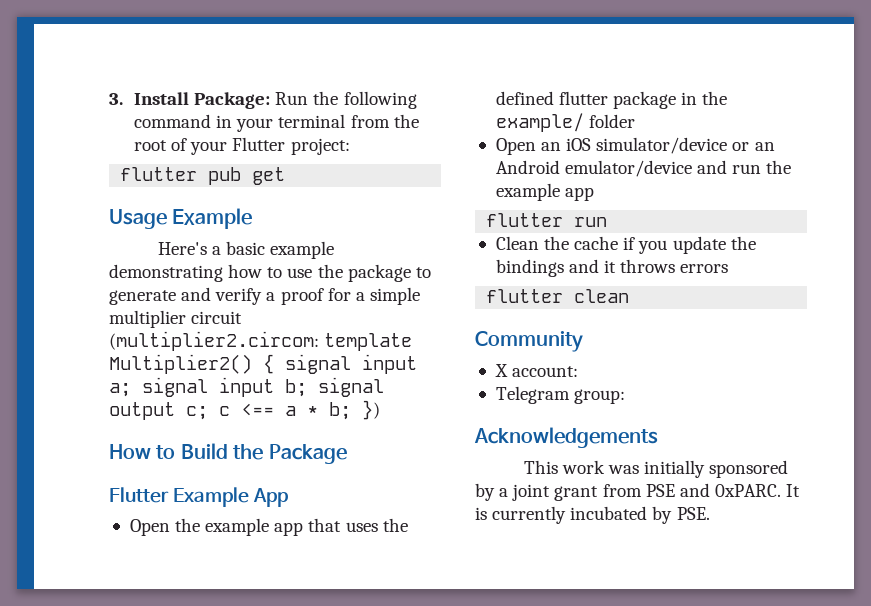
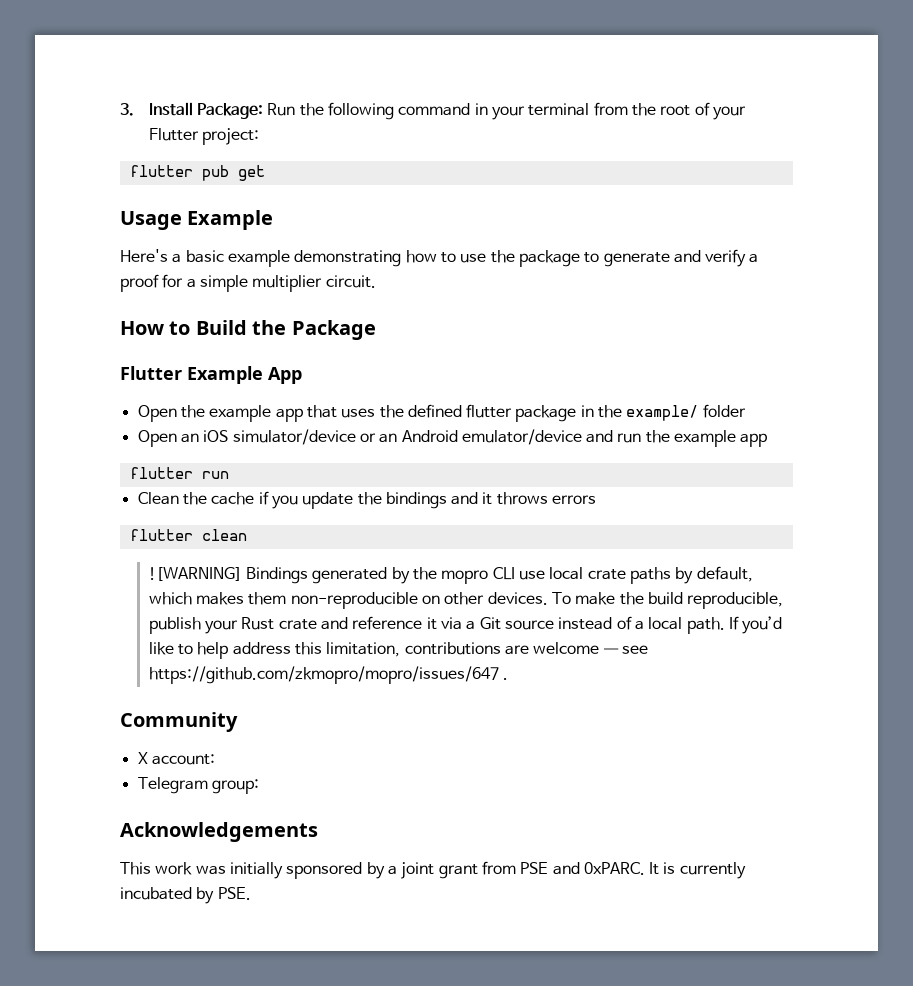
- Here's a basic example demonstrating how to use the package to generate and verify a proof for a simple multiplier circuit (multiplier2.circom: template Multiplier2() { signal input a; signal input b; signal output c; c <== a * b; })
+ Here's a basic example demonstrating how to use the package to generate and verify a proof for a simple multiplier circuit.
+ ![WARNING] Bindings generated by the mopro CLI use local crate paths by default, which makes them non-reproducible on other devices. To make the build reproducible, publish your Rust crate and reference it via a Git source instead of a local path. If you’d like to help address this limitation, contributions are welcome — see https://github.com/zkmopro/mopro/issues/647 .

